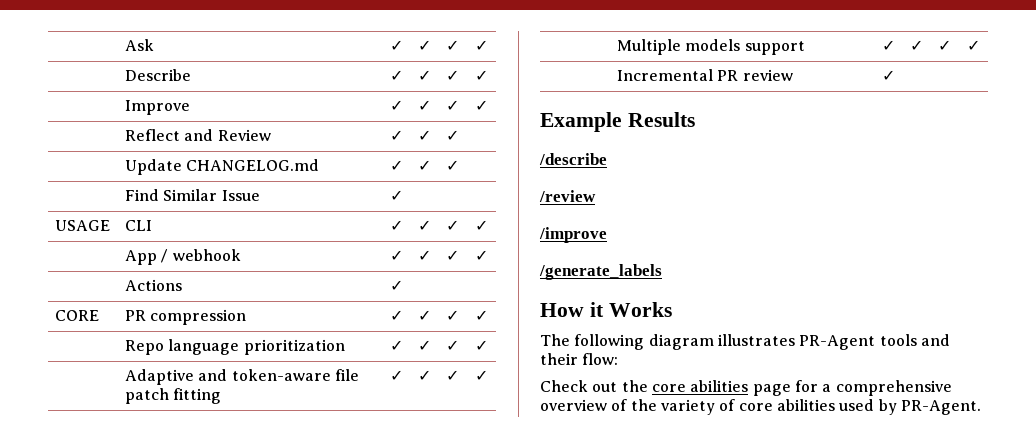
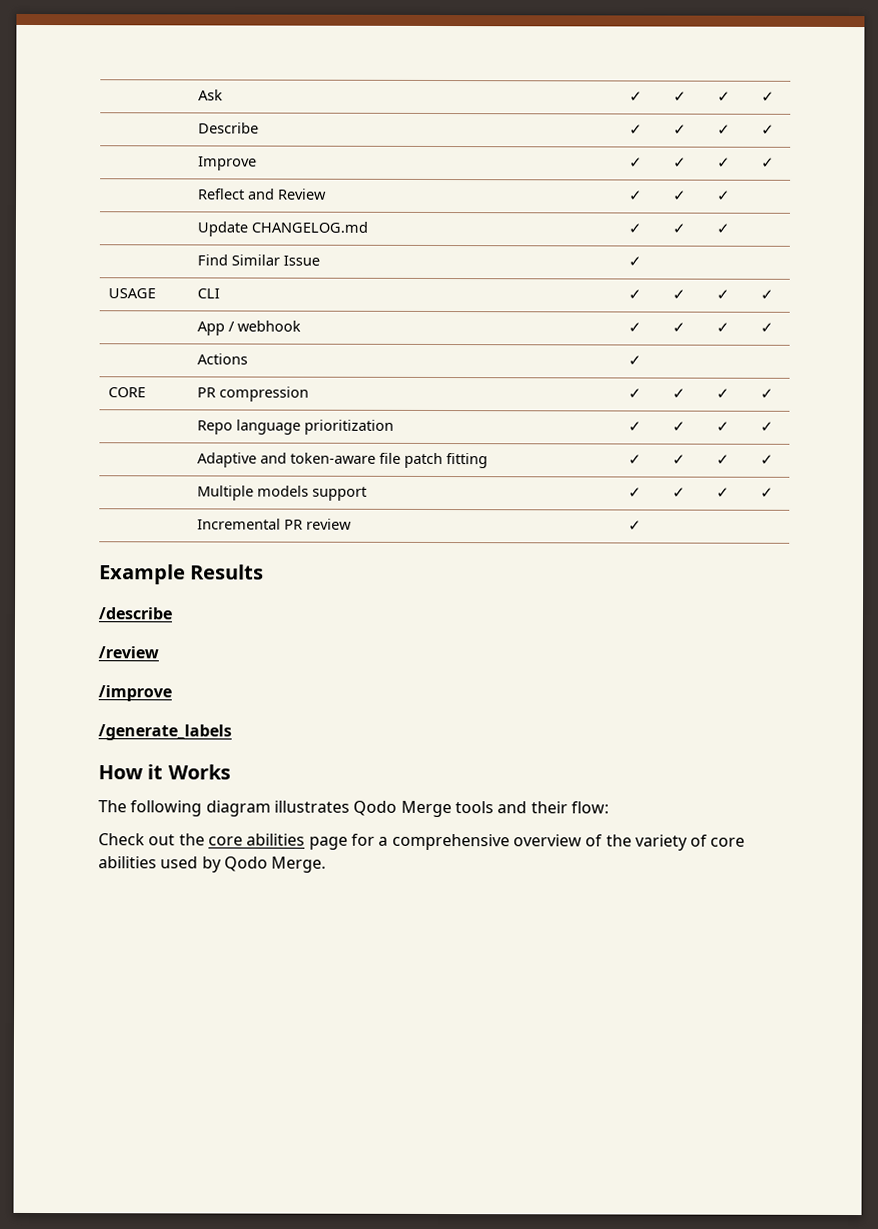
- The following diagram illustrates PR-Agent tools and their flow:
+ The following diagram illustrates Qodo Merge tools and their flow:
- Check out the core abilities page for a comprehensive overview of the variety of core abilities used by PR-Agent.
+ Check out the core abilities page for a comprehensive overview of the variety of core abilities used by Qodo Merge.

